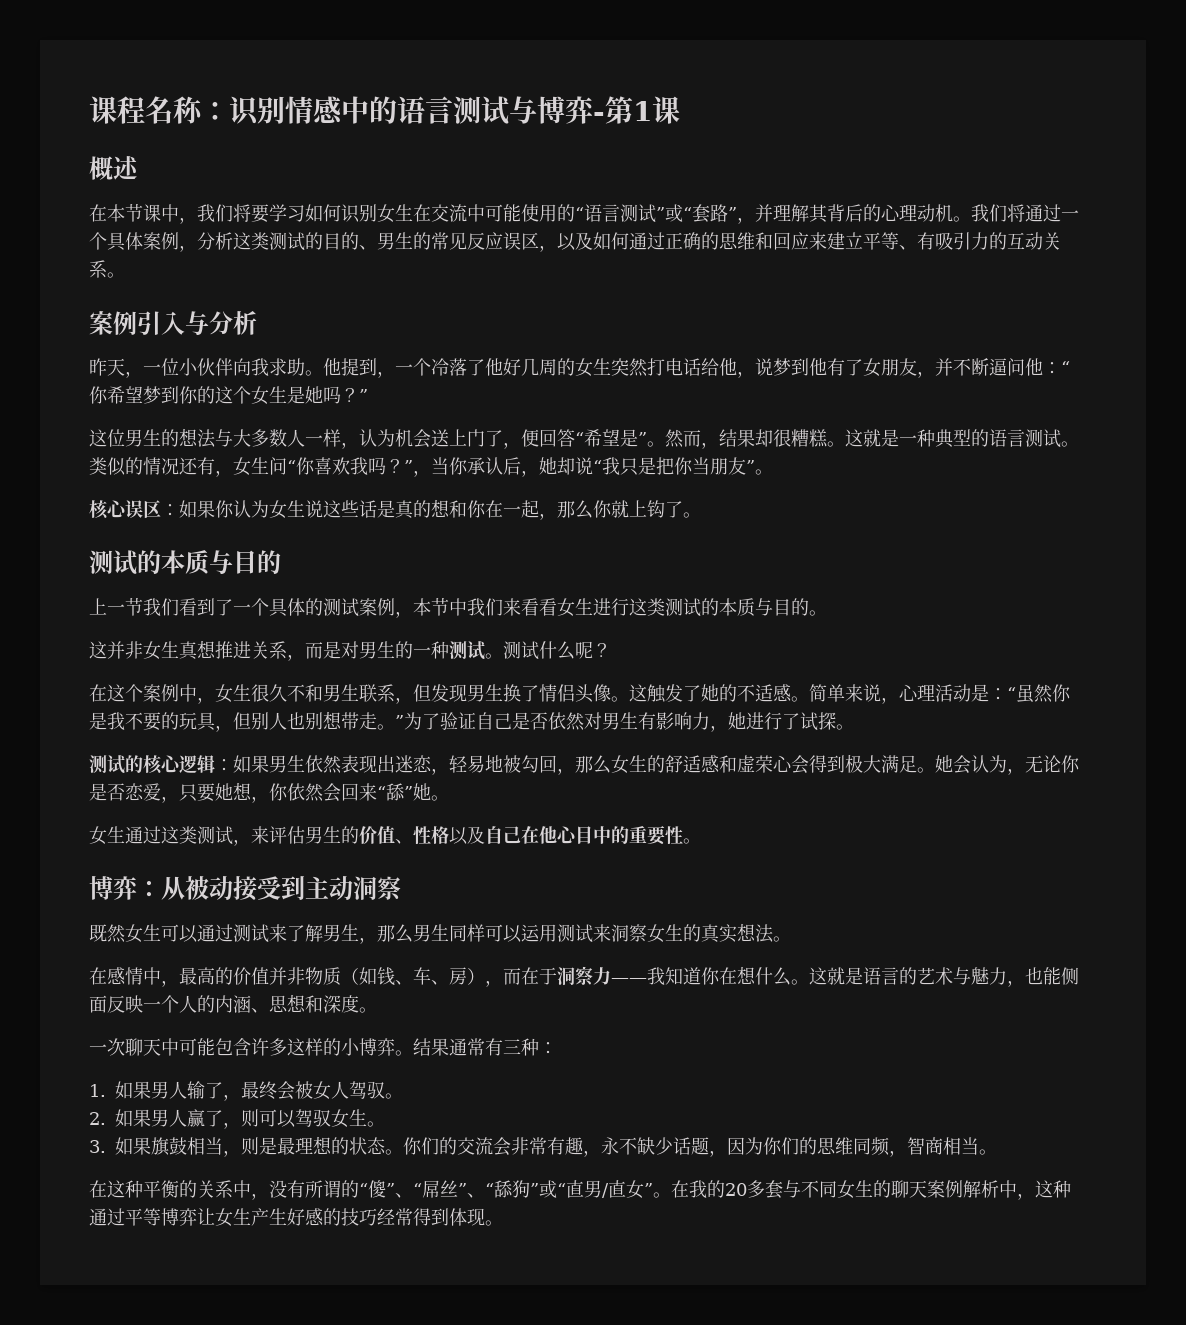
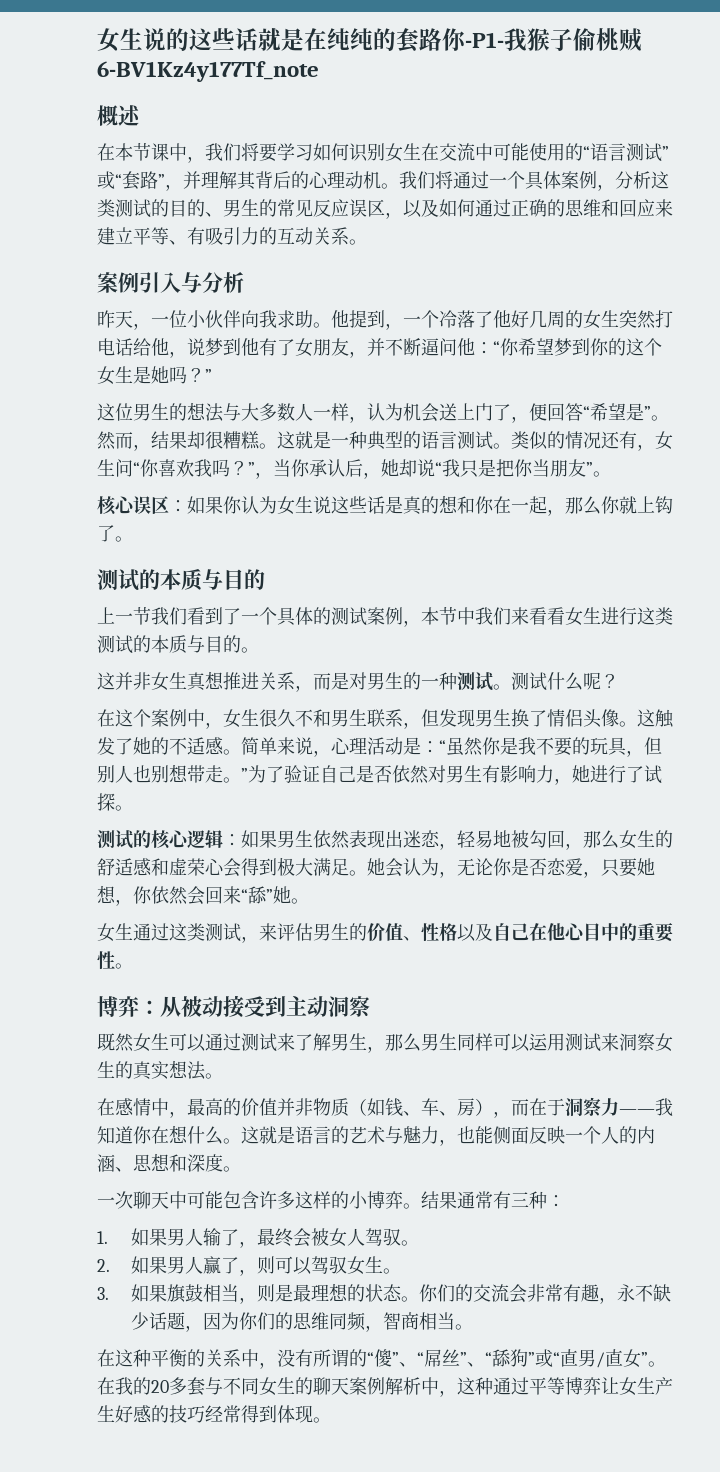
- 课程名称：识别情感中的语言测试与博弈-第1课
+ 女生说的这些话就是在纯纯的套路你-P1-我猴子偷桃贼6-BV1Kz4y177Tf_note

